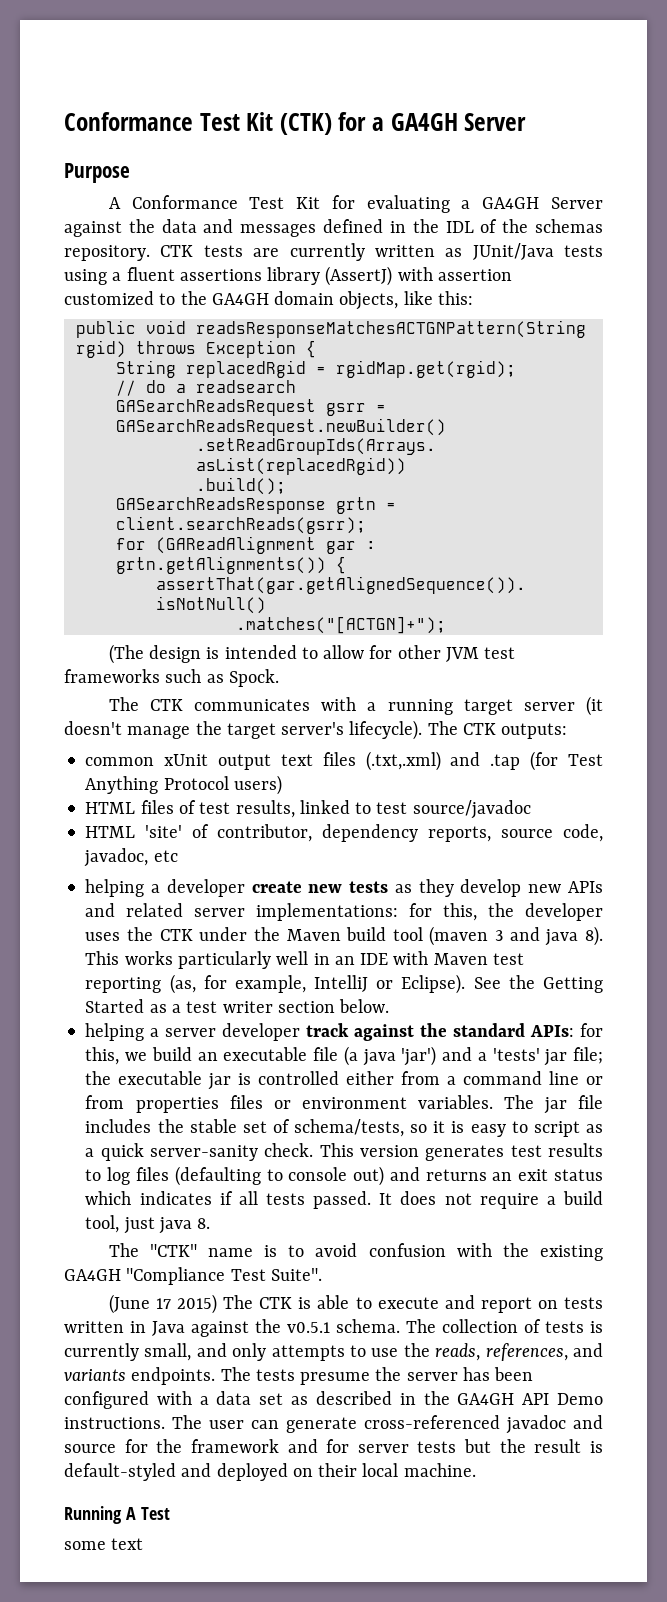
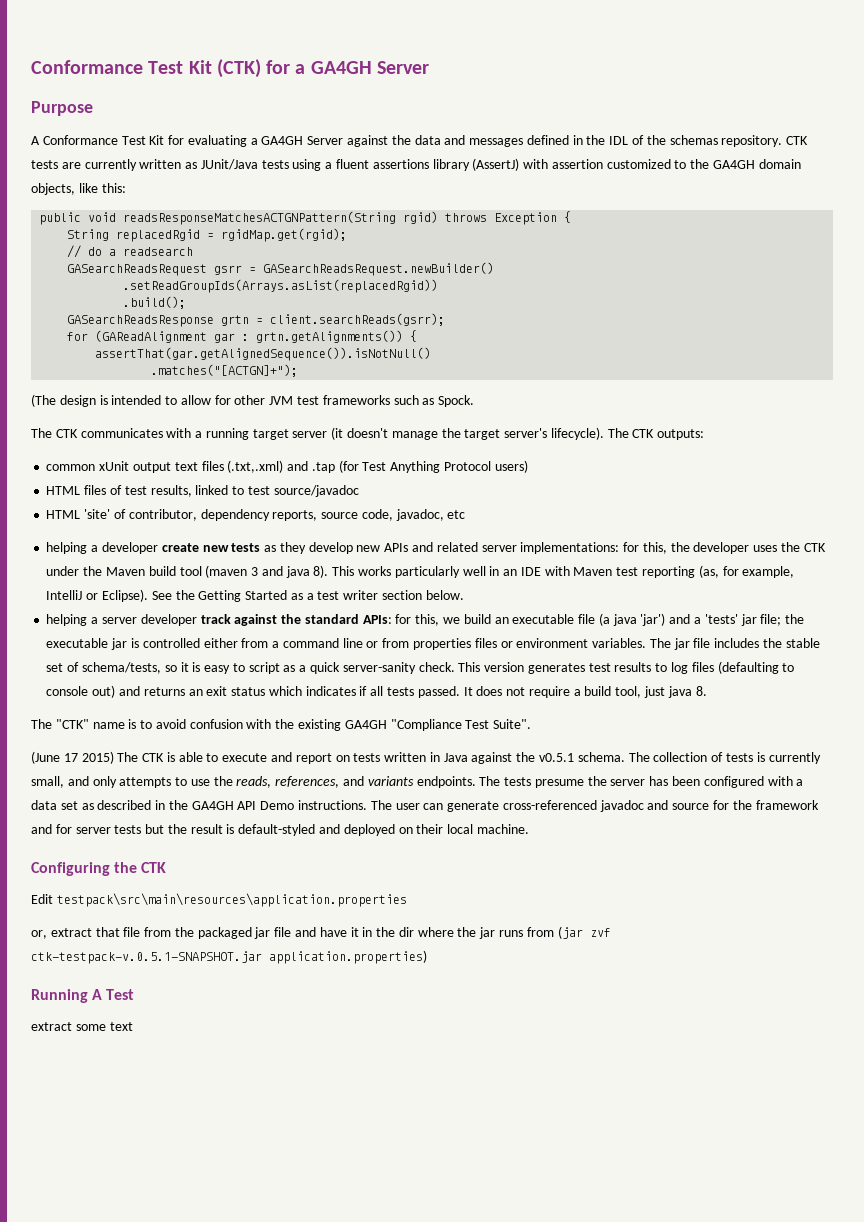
+ Configuring the CTK
+ Edit testpack\src\main\resources\application.properties
+ or, extract that file from the packaged jar file and have it in the dir where the jar runs from (jar zvf ctk-testpack-v.0.5.1-SNAPSHOT.jar application.properties)
- some text
+ extract some text

